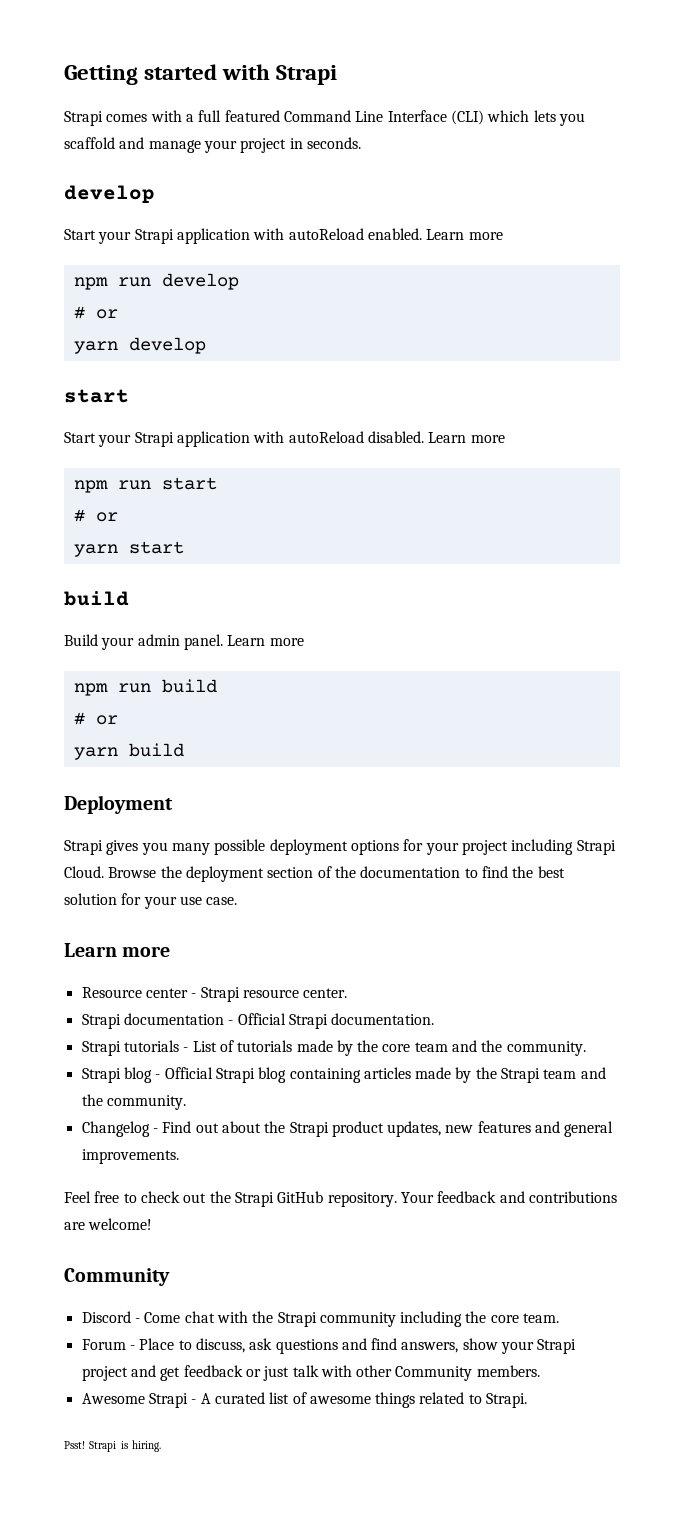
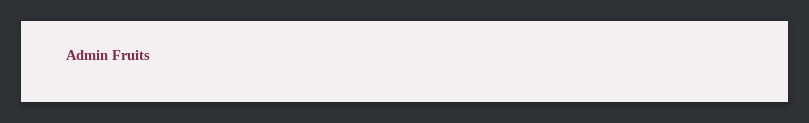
- Getting started with Strapi
- Strapi comes with a full featured Command Line Interface (CLI) which lets you scaffold and manage your project in seconds.
- develop
- Start your Strapi application with autoReload enabled. Learn more
- npm run develop
- # or
- yarn develop
- start
- Start your Strapi application with autoReload disabled. Learn more
- npm run start
- # or
- yarn start
- build
- Build your admin panel. Learn more
- npm run build
- # or
- yarn build
- Deployment
- Strapi gives you many possible deployment options for your project including Strapi Cloud. Browse the deployment section of the documentation to find the best solution for your use case.
- Learn more
- Resource center - Strapi resource center.
- Strapi documentation - Official Strapi documentation.
- Strapi tutorials - List of tutorials made by the core team and the community.
- Strapi blog - Official Strapi blog containing articles made by the Strapi team and the community.
- Changelog - Find out about the Strapi product updates, new features and general improvements.
- Feel free to check out the Strapi GitHub repository. Your feedback and contributions are welcome!
- Community
- Discord - Come chat with the Strapi community including the core team.
- Forum - Place to discuss, ask questions and find answers, show your Strapi project and get feedback or just talk with other Community members.
- Awesome Strapi - A curated list of awesome things related to Strapi.
- Psst! Strapi is hiring.
+ Admin Fruits

